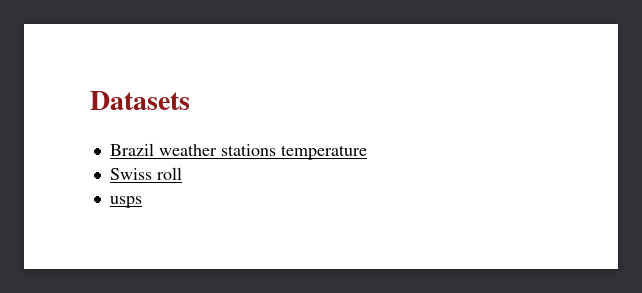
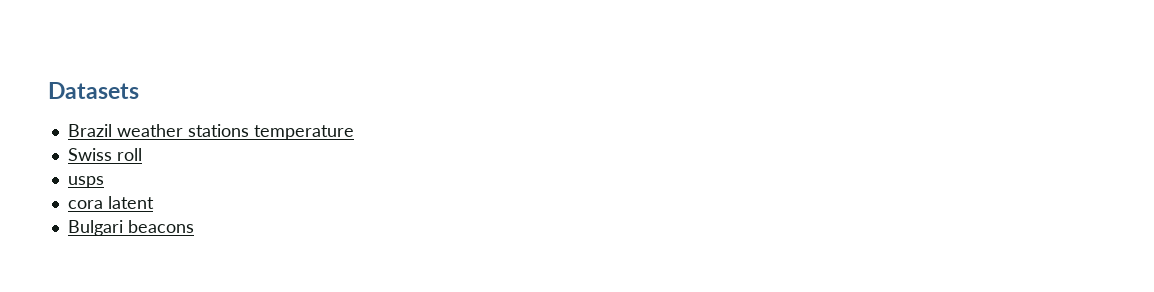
+ cora latent
+ Bulgari beacons

